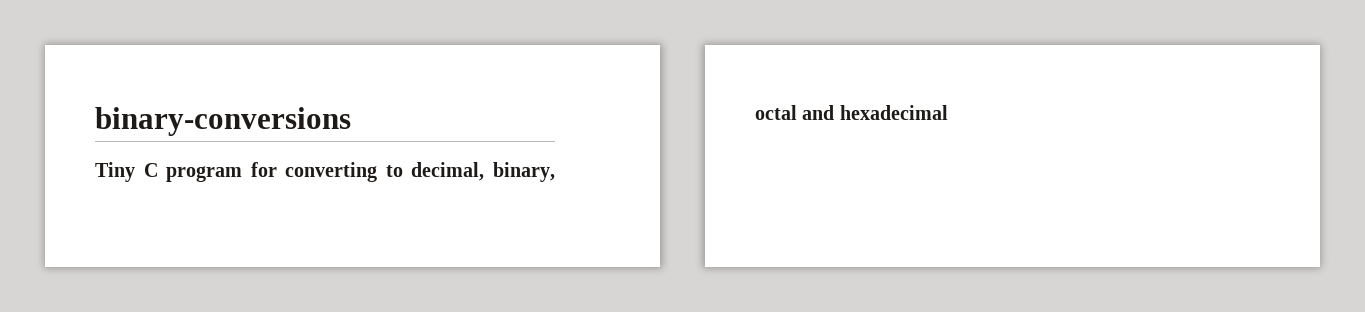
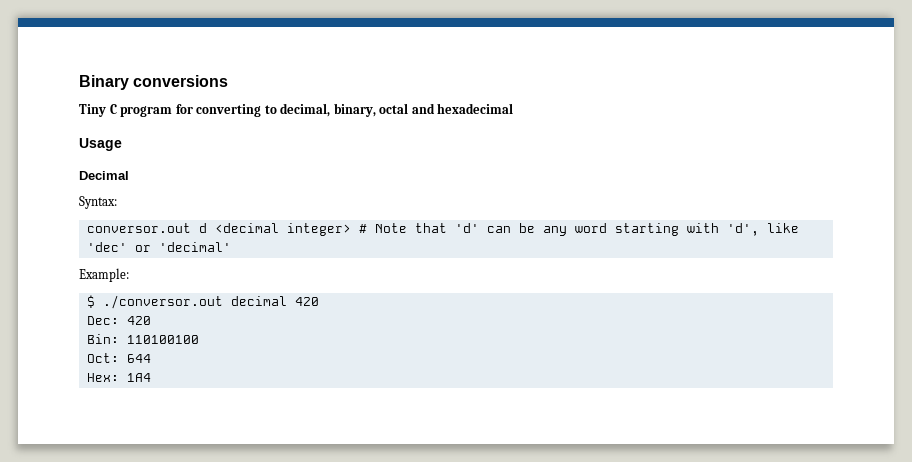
- binary-conversions
+ Binary conversions
+ Usage
+ Decimal
+ Syntax:
+ conversor.out d <decimal integer> # Note that 'd' can be any word starting with 'd', like 'dec' or 'decimal'
+ Example:
+ $ ./conversor.out decimal 420
+ Dec: 420
+ Bin: 110100100
+ Oct: 644
+ Hex: 1A4

